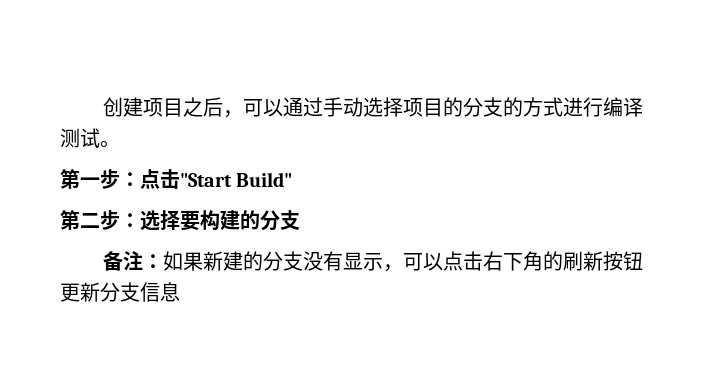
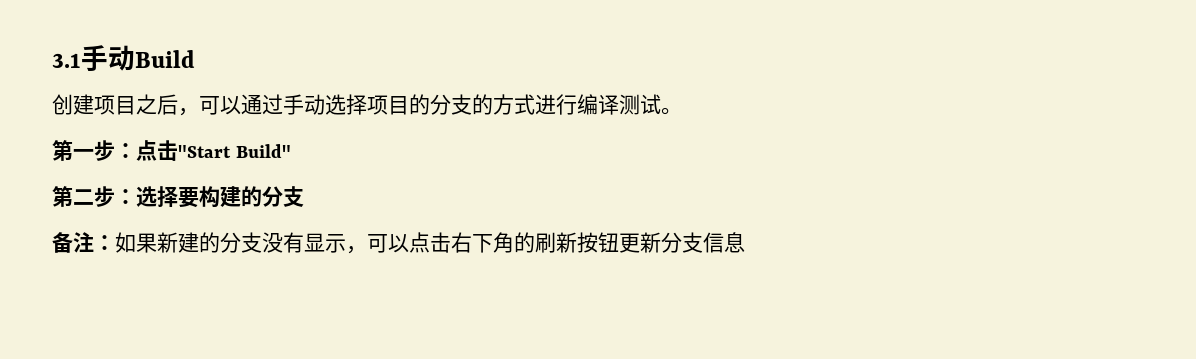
+ 3.1手动Build

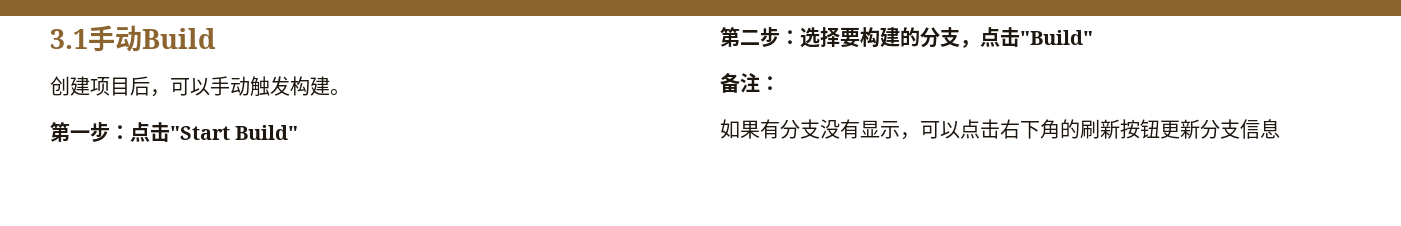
- 创建项目之后，可以通过手动选择项目的分支的方式进行编译测试。
+ 创建项目后，可以手动触发构建。
- 第二步：选择要构建的分支
+ 第二步：选择要构建的分支，点击"Build"
- 备注：如果新建的分支没有显示，可以点击右下角的刷新按钮更新分支信息
+ 备注：
+ 如果有分支没有显示，可以点击右下角的刷新按钮更新分支信息

